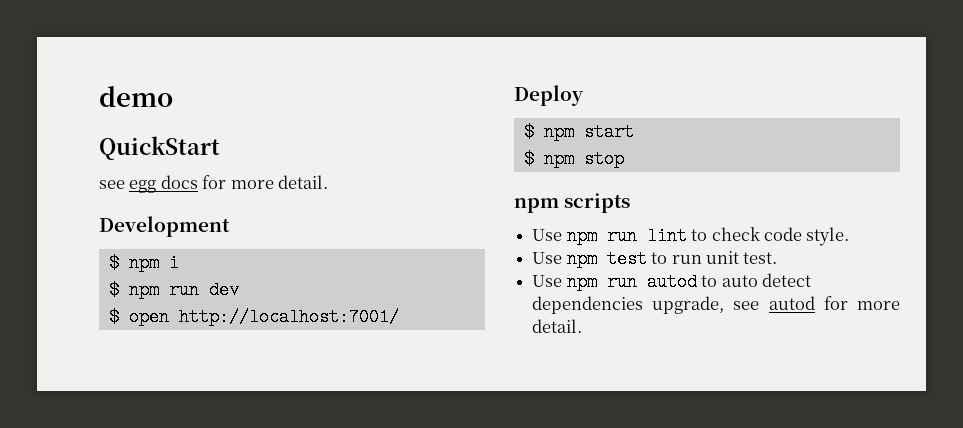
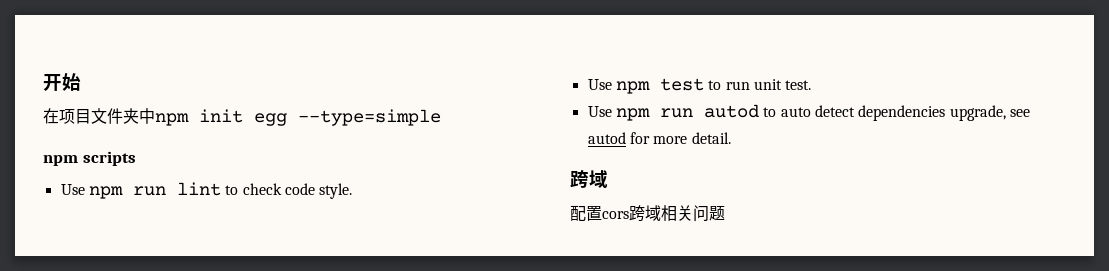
- demo
- QuickStart
- see egg docs for more detail.
- Development
- $ npm i
- $ npm run dev
- $ open http://localhost:7001/
- Deploy
- $ npm start
- $ npm stop
+ 开始
+ 在项目文件夹中npm init egg --type=simple
  Use npm run autod to auto detect dependencies upgrade, see autod for more detail.
+ 跨域
+ 配置cors跨域相关问题

